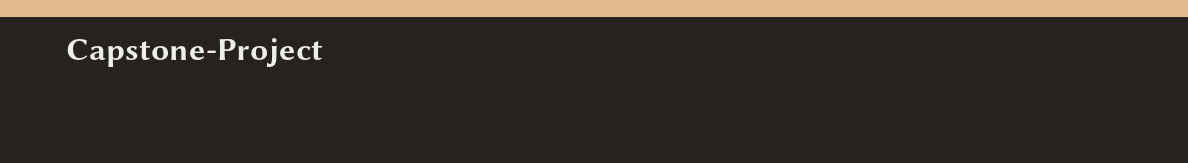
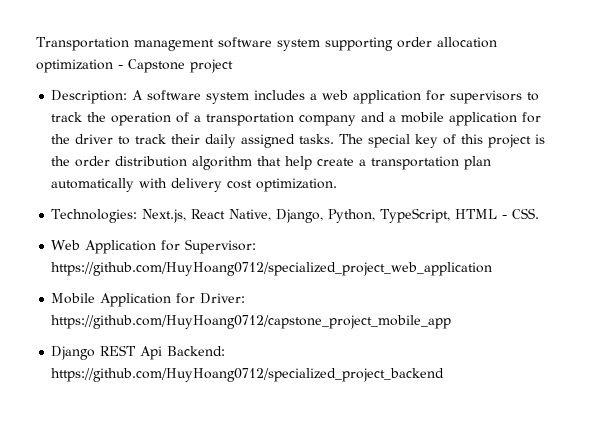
- Capstone-Project
+ Transportation management software system supporting order allocation optimization - Capstone project
+ Description: A software system includes a web application for supervisors to track the operation of a transportation company and a mobile application for the driver to track their daily assigned tasks. The special key of this project is the order distribution algorithm that help create a transportation plan automatically with delivery cost optimization.
+ Technologies: Next.js, React Native, Django, Python, TypeScript, HTML - CSS.
+ Web Application for Supervisor: https://github.com/HuyHoang0712/specialized_project_web_application
+ Mobile Application for Driver: https://github.com/HuyHoang0712/capstone_project_mobile_app
+ Django REST Api Backend: https://github.com/HuyHoang0712/specialized_project_backend

